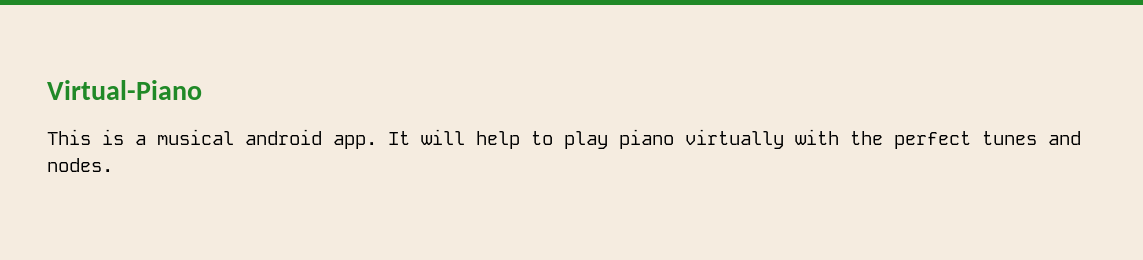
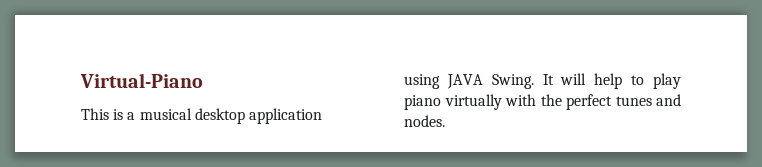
- This is a musical android app.
+ This is a musical desktop application using JAVA Swing.

